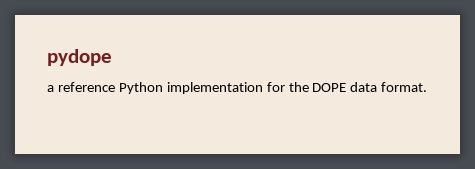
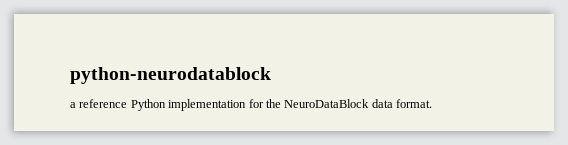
- pydope
+ python-neurodatablock
- a reference Python implementation for the DOPE data format.
+ a reference Python implementation for the NeuroDataBlock data format.

